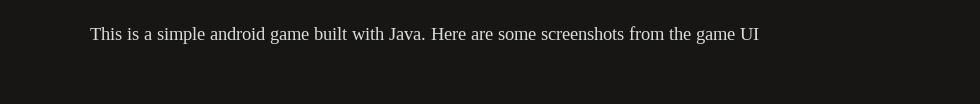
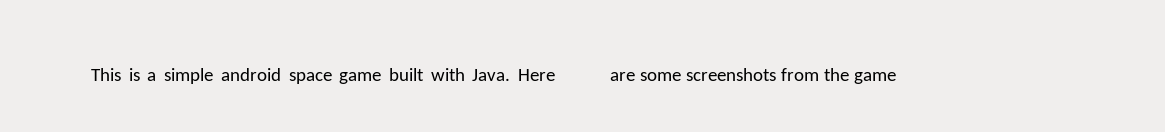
- This is a simple android game built with Java.
+ This is a simple android space game built with Java.
- Here are some screenshots from the game UI
+ Here are some screenshots from the game

